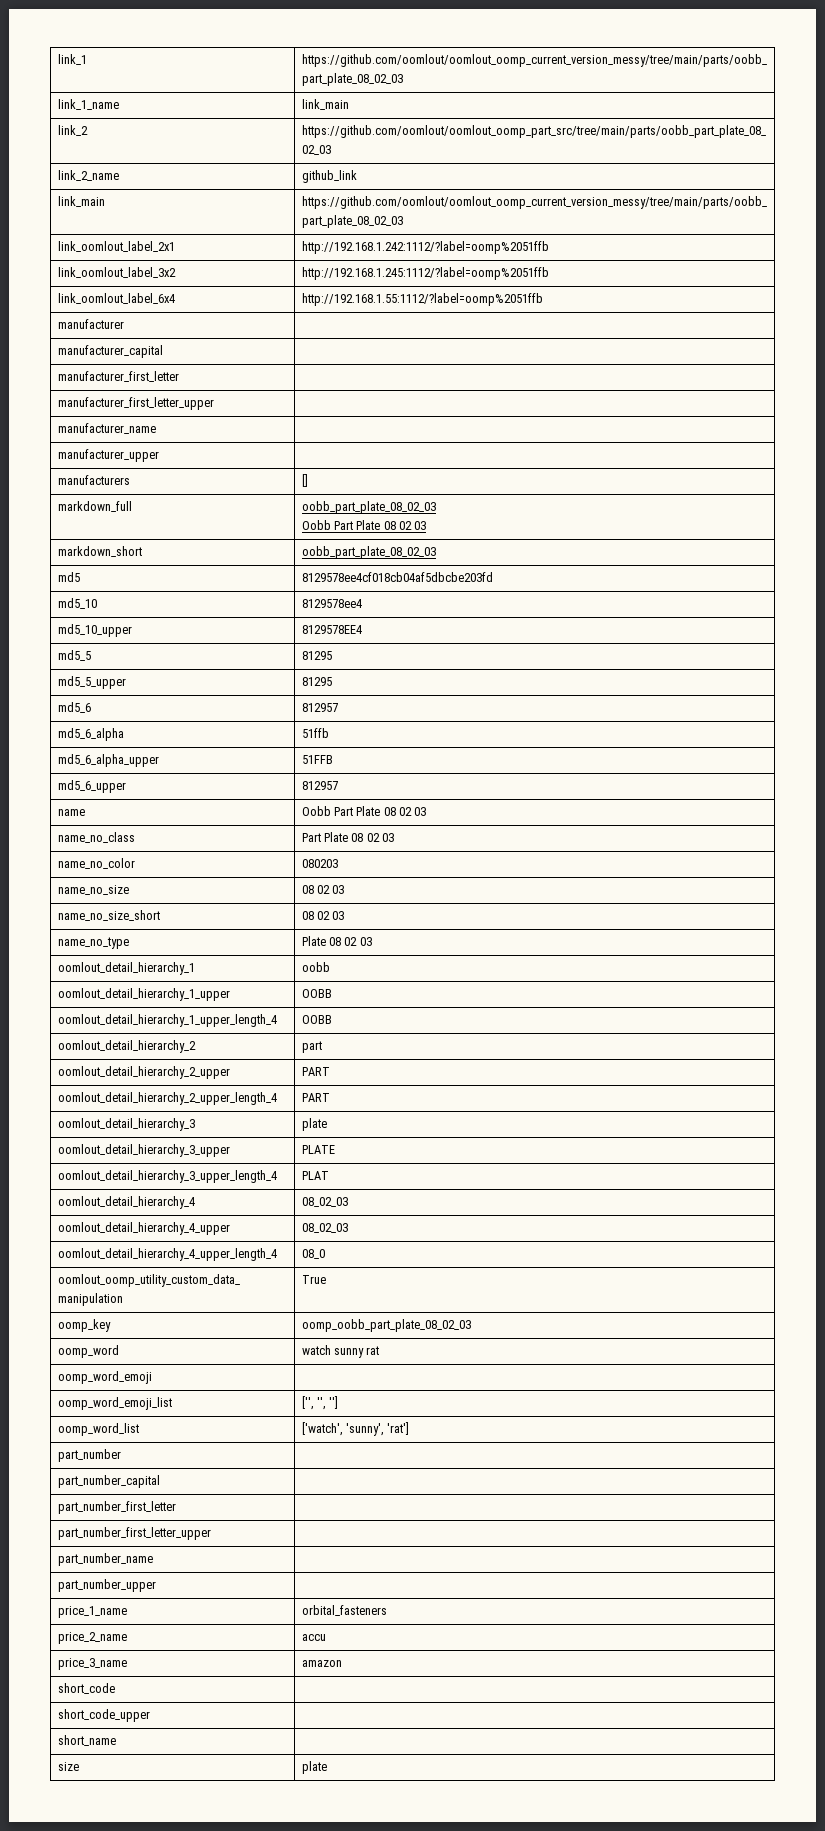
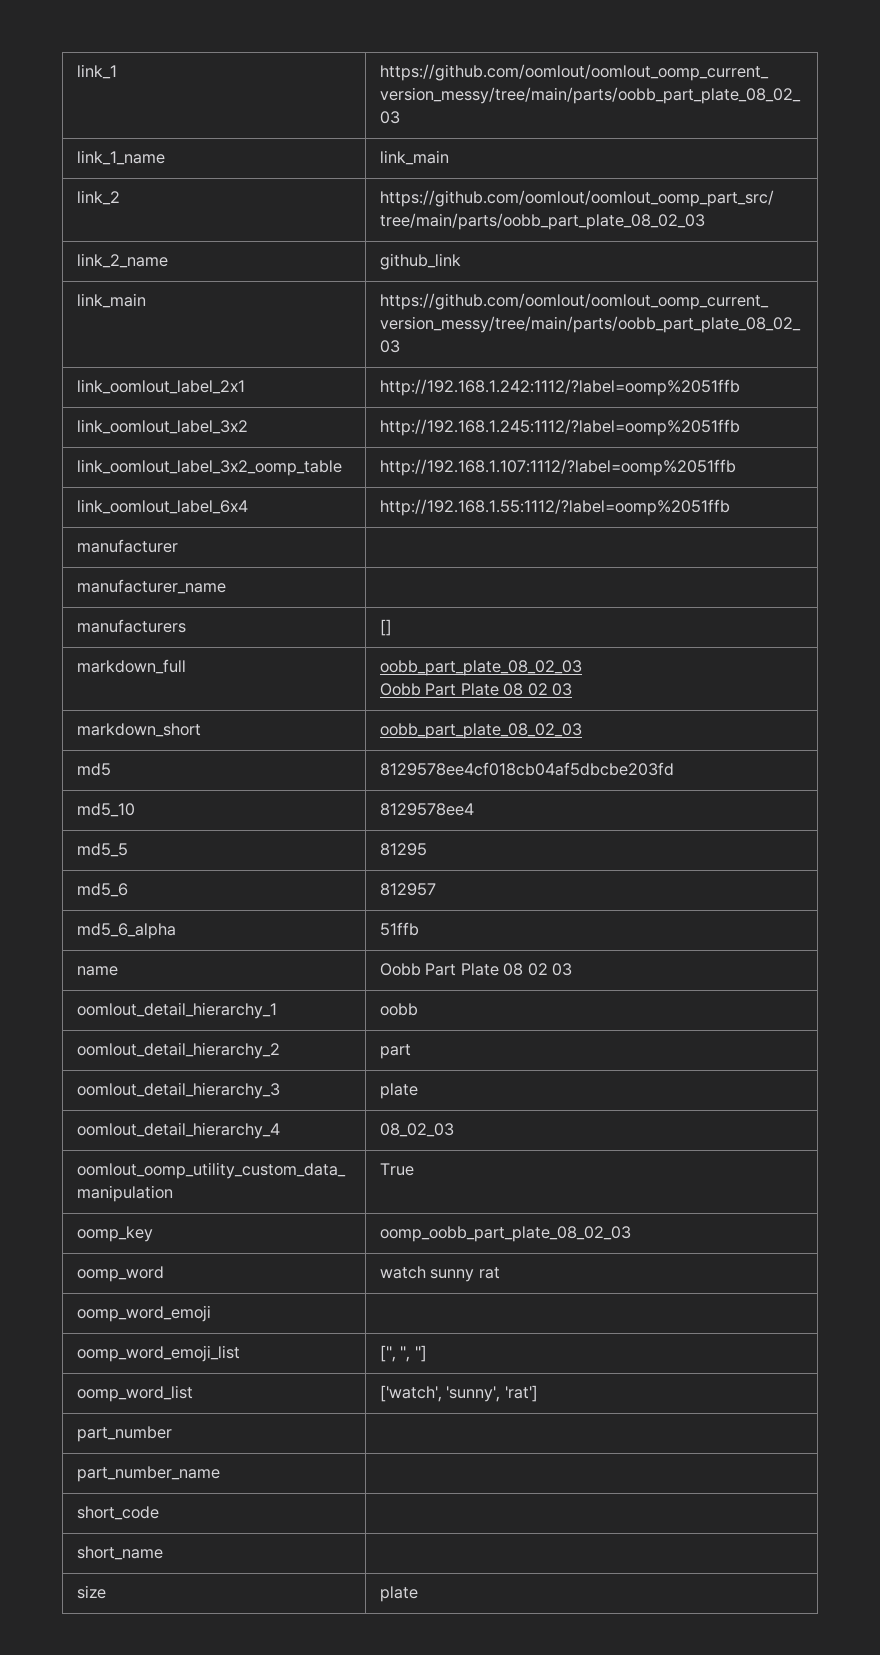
+ link_oomlout_label_3x2_oomp_table | http://192.168.1.107:1112/?label=oomp%2051ffb
- manufacturer_capital |
- manufacturer_first_letter |
- manufacturer_first_letter_upper |
- manufacturer_upper |
- md5_10_upper | 8129578EE4
- md5_5_upper | 81295
- md5_6_alpha_upper | 51FFB
- md5_6_upper | 812957
- name_no_class | Part Plate 08 02 03
- name_no_color | 080203
- name_no_size | 08 02 03
- name_no_size_short | 08 02 03
- name_no_type | Plate 08 02 03
  oomlout_detail_hierarchy_1 | oobb
- oomlout_detail_hierarchy_1_upper | OOBB
- oomlout_detail_hierarchy_1_upper_length_4 | OOBB
  oomlout_detail_hierarchy_2 | part
- oomlout_detail_hierarchy_2_upper | PART
- oomlout_detail_hierarchy_2_upper_length_4 | PART
  oomlout_detail_hierarchy_3 | plate
- oomlout_detail_hierarchy_3_upper | PLATE
- oomlout_detail_hierarchy_3_upper_length_4 | PLAT
  oomlout_detail_hierarchy_4 | 08_02_03
- oomlout_detail_hierarchy_4_upper | 08_02_03
- oomlout_detail_hierarchy_4_upper_length_4 | 08_0
- part_number_capital |
- part_number_first_letter |
- part_number_first_letter_upper |
  part_number_name |
- part_number_upper |
- price_1_name | orbital_fasteners
- price_2_name | accu
- price_3_name | amazon
- short_code_upper |

